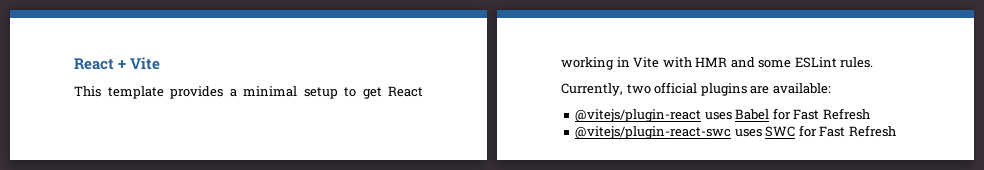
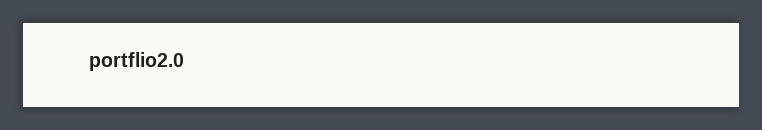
- React + Vite
- This template provides a minimal setup to get React working in Vite with HMR and some ESLint rules.
- Currently, two official plugins are available:
- @vitejs/plugin-react uses Babel for Fast Refresh
- @vitejs/plugin-react-swc uses SWC for Fast Refresh
+ portflio2.0

